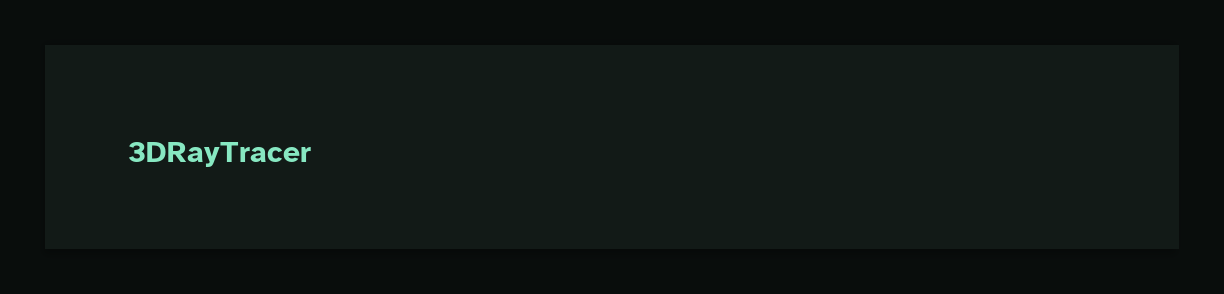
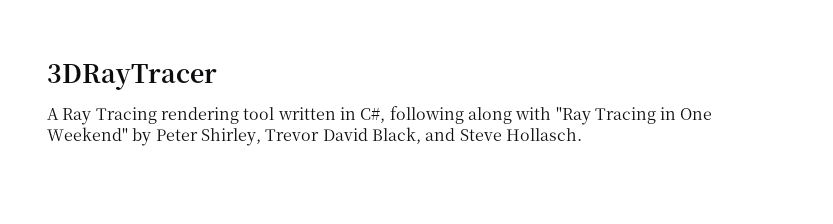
+ A Ray Tracing rendering tool written in C#, following along with "Ray Tracing in One Weekend" by Peter Shirley, Trevor David Black, and Steve Hollasch.

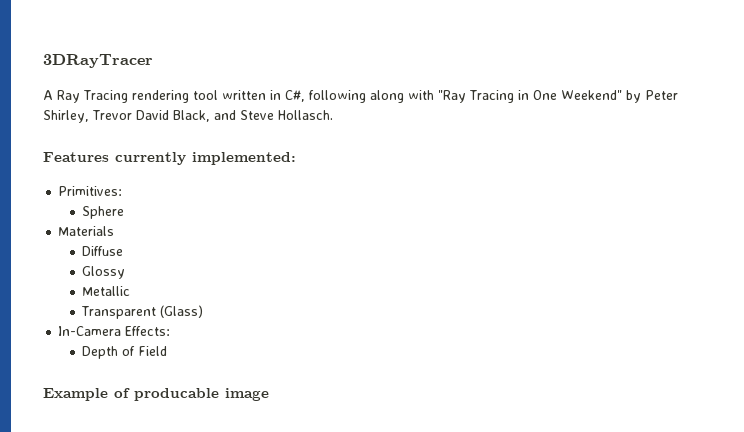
+ Features currently implemented:
+ Primitives:
+ Sphere
+ Materials
+ Diffuse
+ Glossy
+ Metallic
+ Transparent (Glass)
+ In-Camera Effects:
+ Depth of Field
+ Example of producable image

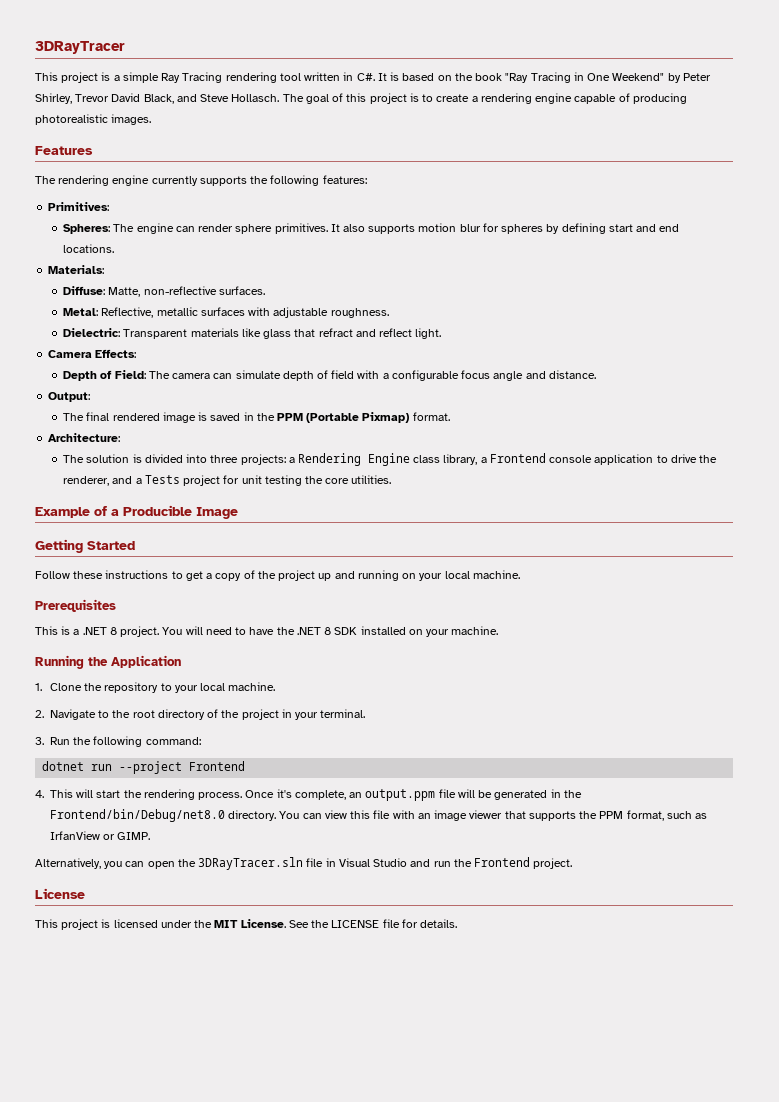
- A Ray Tracing rendering tool written in C#, following along with "Ray Tracing in One Weekend" by Peter Shirley, Trevor David Black, and Steve Hollasch.
- Features currently implemented:
+ This project is a simple Ray Tracing rendering tool written in C#. It is based on the book "Ray Tracing in One Weekend" by Peter Shirley, Trevor David Black, and Steve Hollasch. The goal of this project is to create a rendering engine capable of producing photorealistic images.
+ Features
+ The rendering engine currently supports the following features:
  Primitives:
- Sphere
- Materials
- Diffuse
- Glossy
- Metallic
- Transparent (Glass)
- In-Camera Effects:
- Depth of Field
- Example of producable image
+ Spheres: The engine can render sphere primitives. It also supports motion blur for spheres by defining start and end locations.
+ Materials:
+ Diffuse: Matte, non-reflective surfaces.
+ Metal: Reflective, metallic surfaces with adjustable roughness.
+ Dielectric: Transparent materials like glass that refract and reflect light.
+ Camera Effects:
+ Depth of Field: The camera can simulate depth of field with a configurable focus angle and distance.
+ Output:
+ The final rendered image is saved in the PPM (Portable Pixmap) format.
+ Architecture:
+ The solution is divided into three projects: a Rendering Engine class library, a Frontend console application to drive the renderer, and a Tests project for unit testing the core utilities.
+ Example of a Producible Image
+ Getting Started
+ Follow these instructions to get a copy of the project up and running on your local machine.
+ Prerequisites
+ This is a .NET 8 project. You will need to have the .NET 8 SDK installed on your machine.
+ Running the Application
+ 1. Clone the repository to your local machine.
+ 2. Navigate to the root directory of the project in your terminal.
+ 3. Run the following command:
+ dotnet run --project Frontend
+ 4. This will start the rendering process. Once it's complete, an output.ppm file will be generated in the Frontend/bin/Debug/net8.0 directory. You can view this file with an image viewer that supports the PPM format, such as IrfanView or GIMP.
+ Alternatively, you can open the 3DRayTracer.sln file in Visual Studio and run the Frontend project.
+ License
+ This project is licensed under the MIT License. See the LICENSE file for details.

